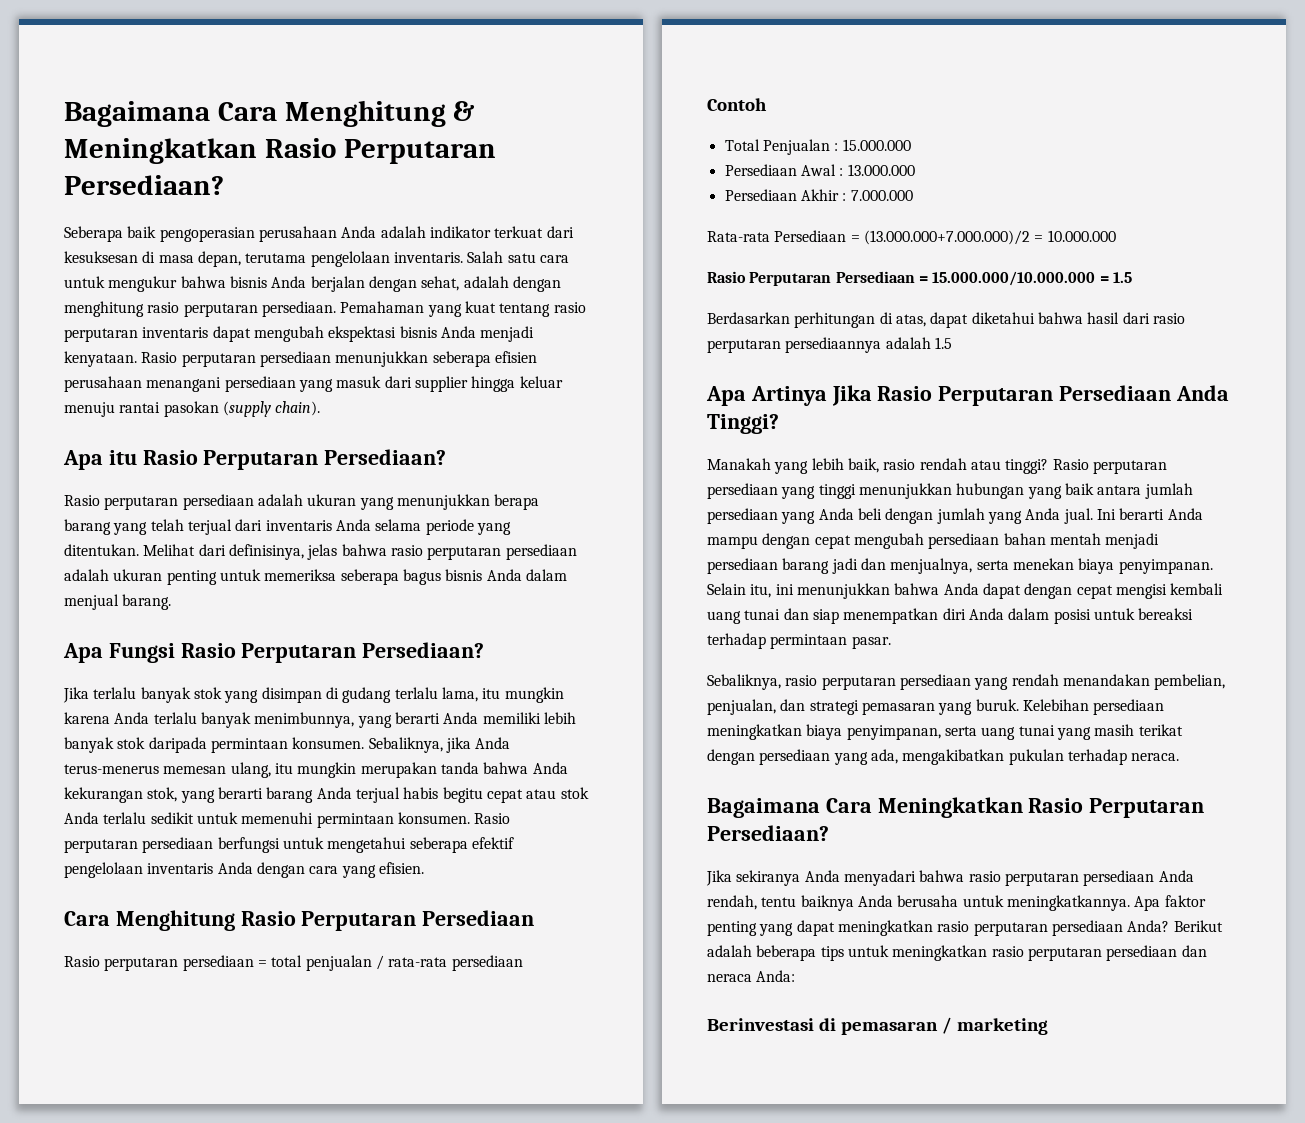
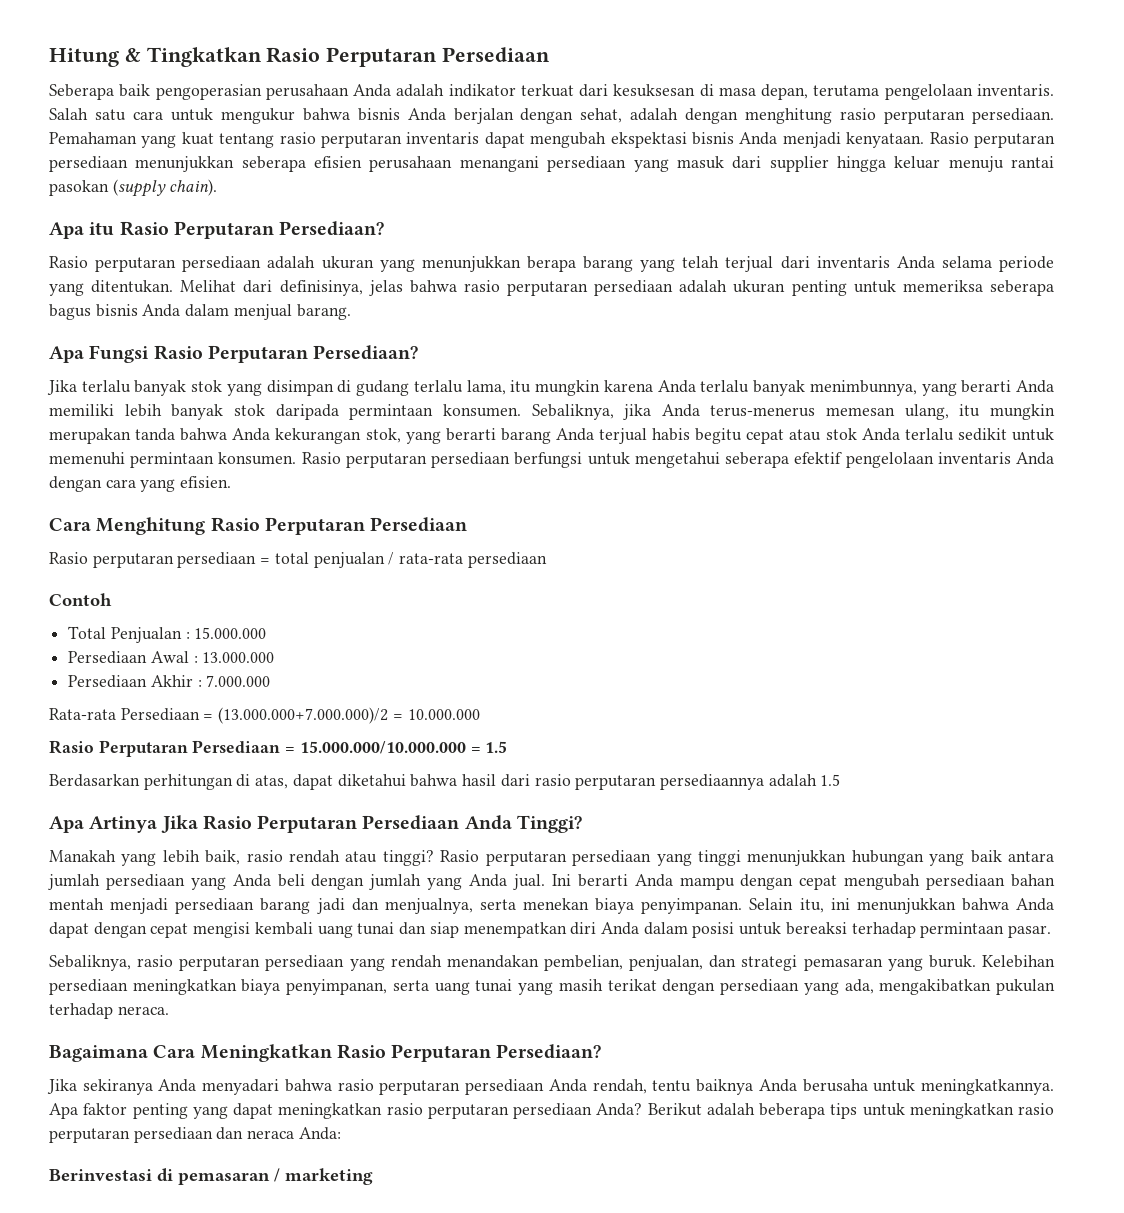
- Bagaimana Cara Menghitung & Meningkatkan Rasio Perputaran Persediaan?
+ Hitung & Tingkatkan Rasio Perputaran Persediaan

